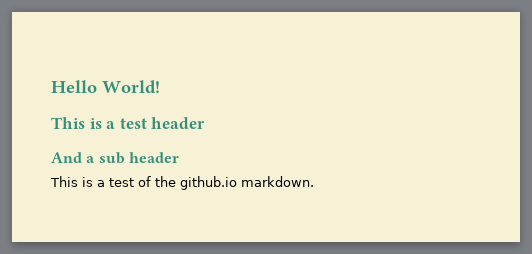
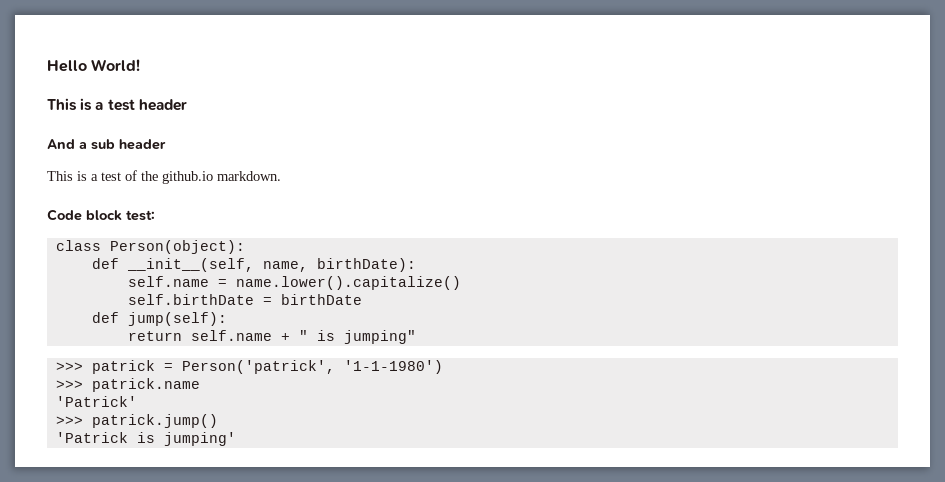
+ Code block test:
+ class Person(object):
+ def __init__(self, name, birthDate):
+ self.name = name.lower().capitalize()
+ self.birthDate = birthDate
+ def jump(self):
+ return self.name + " is jumping"
+ >>> patrick = Person('patrick', '1-1-1980')
+ >>> patrick.name
+ 'Patrick'
+ >>> patrick.jump()
+ 'Patrick is jumping'

